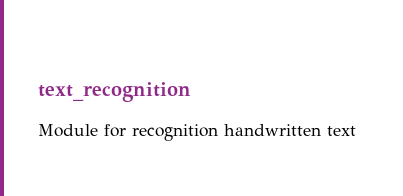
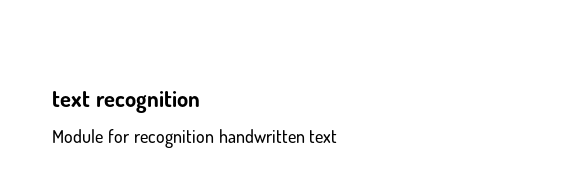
- text_recognition
+ text recognition

